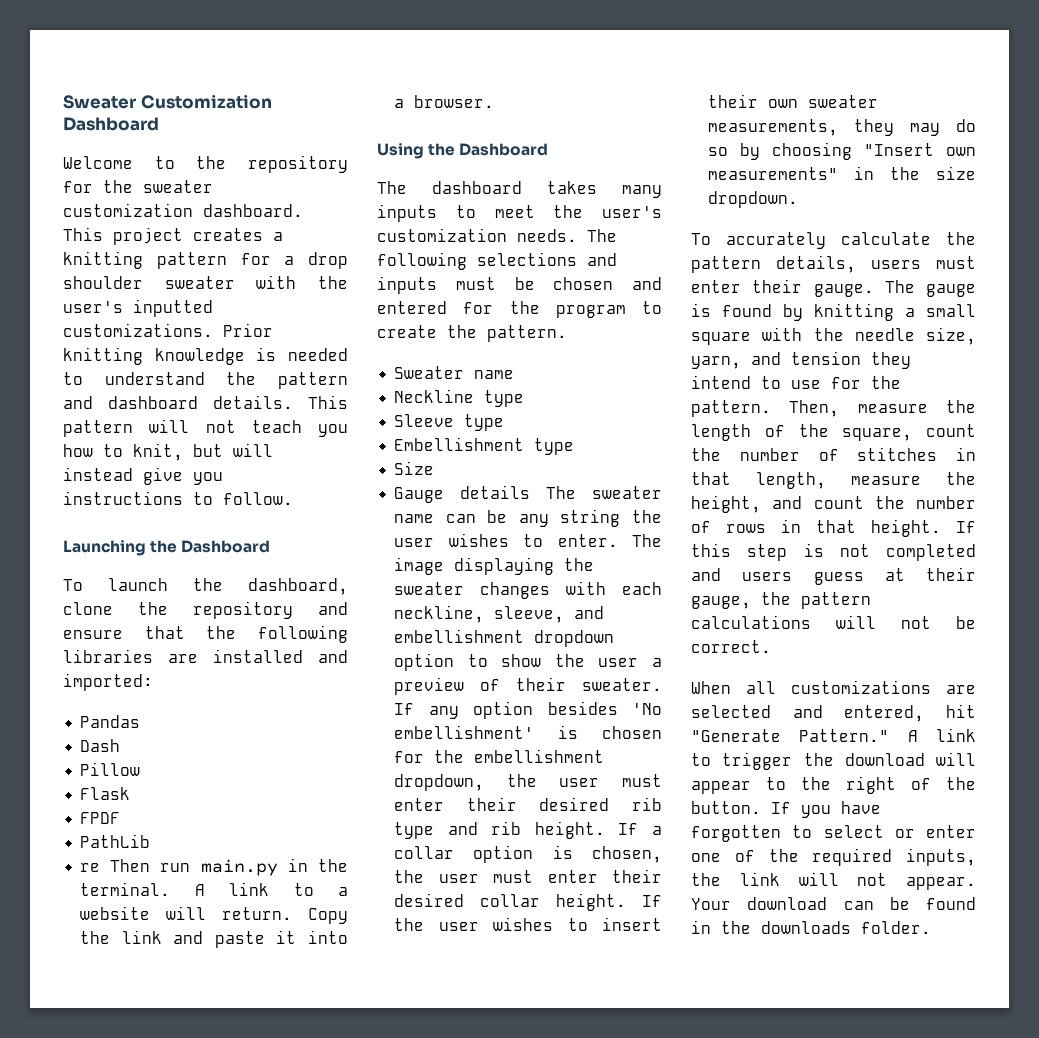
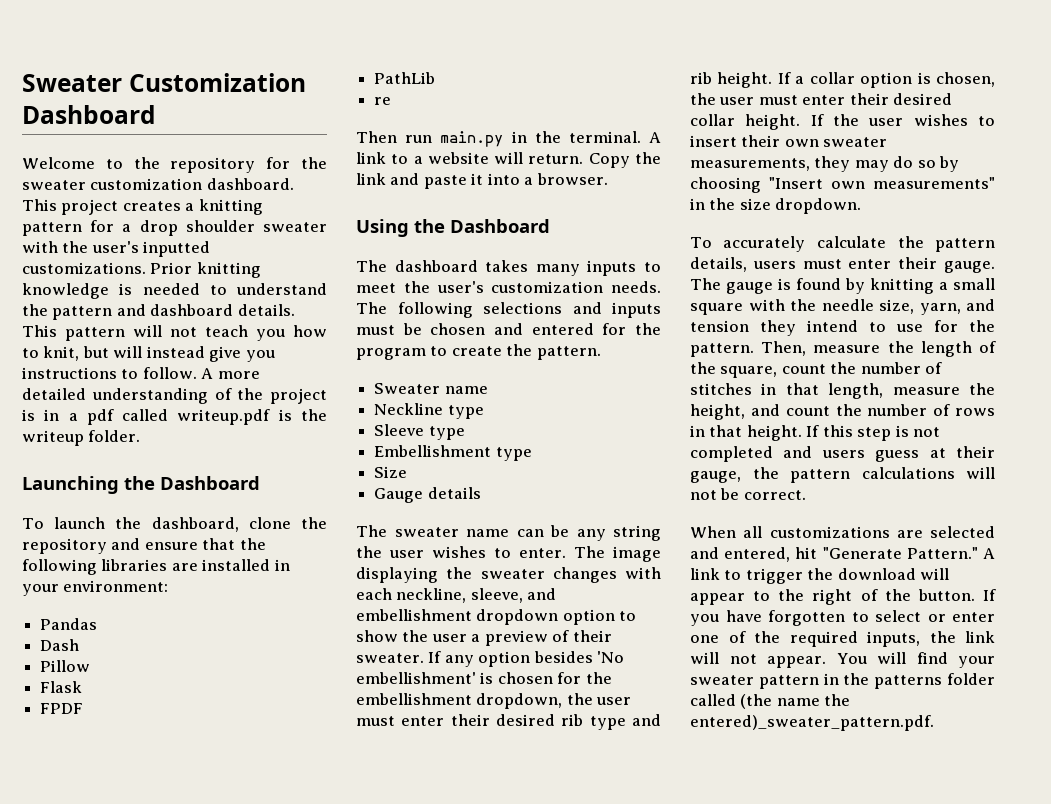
+ A more detailed understanding of the project is in a pdf called writeup.pdf is the writeup folder.
- To launch the dashboard, clone the repository and ensure that the following libraries are installed and imported:
+ To launch the dashboard, clone the repository and ensure that the following libraries are installed in your environment:
- re Then run main.py in the terminal.
+ re
+ Then run main.py in the terminal.
- Gauge details The sweater name can be any string the user wishes to enter.
+ Gauge details
+ The sweater name can be any string the user wishes to enter.
- Your download can be found in the downloads folder.
+ You will find your sweater pattern in the patterns folder called (the name the entered)_sweater_pattern.pdf.

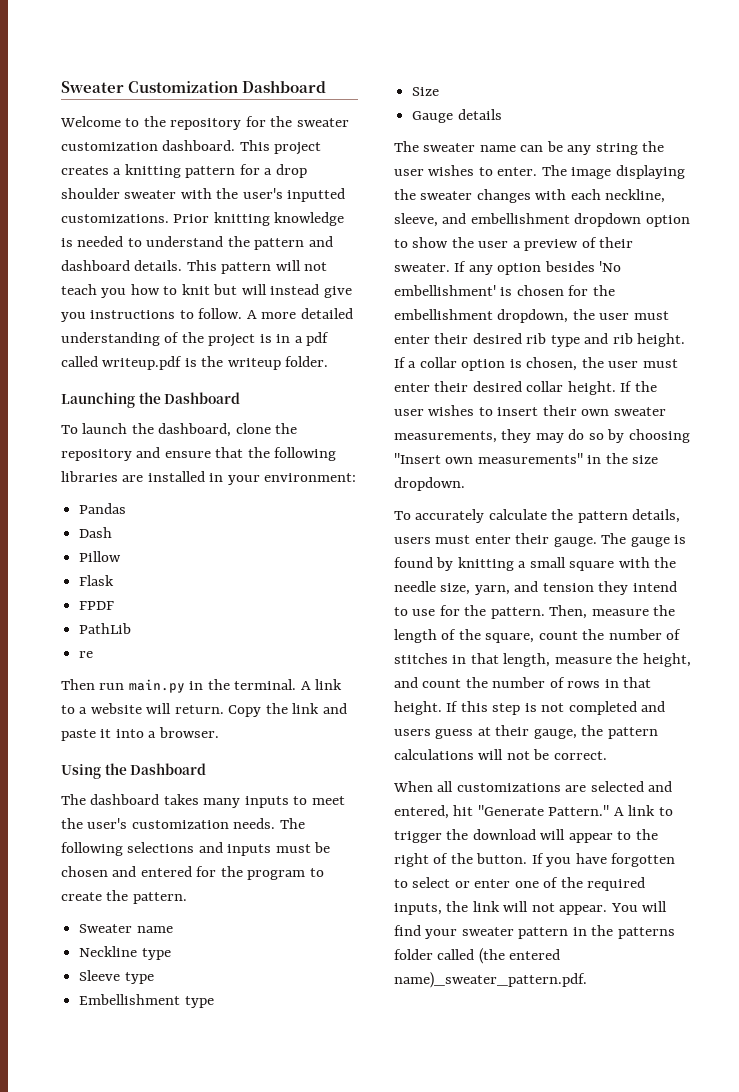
- This pattern will not teach you how to knit, but will instead give you instructions to follow.
+ This pattern will not teach you how to knit but will instead give you instructions to follow.
- You will find your sweater pattern in the patterns folder called (the name the entered)_sweater_pattern.pdf.
+ You will find your sweater pattern in the patterns folder called (the entered name)_sweater_pattern.pdf.

